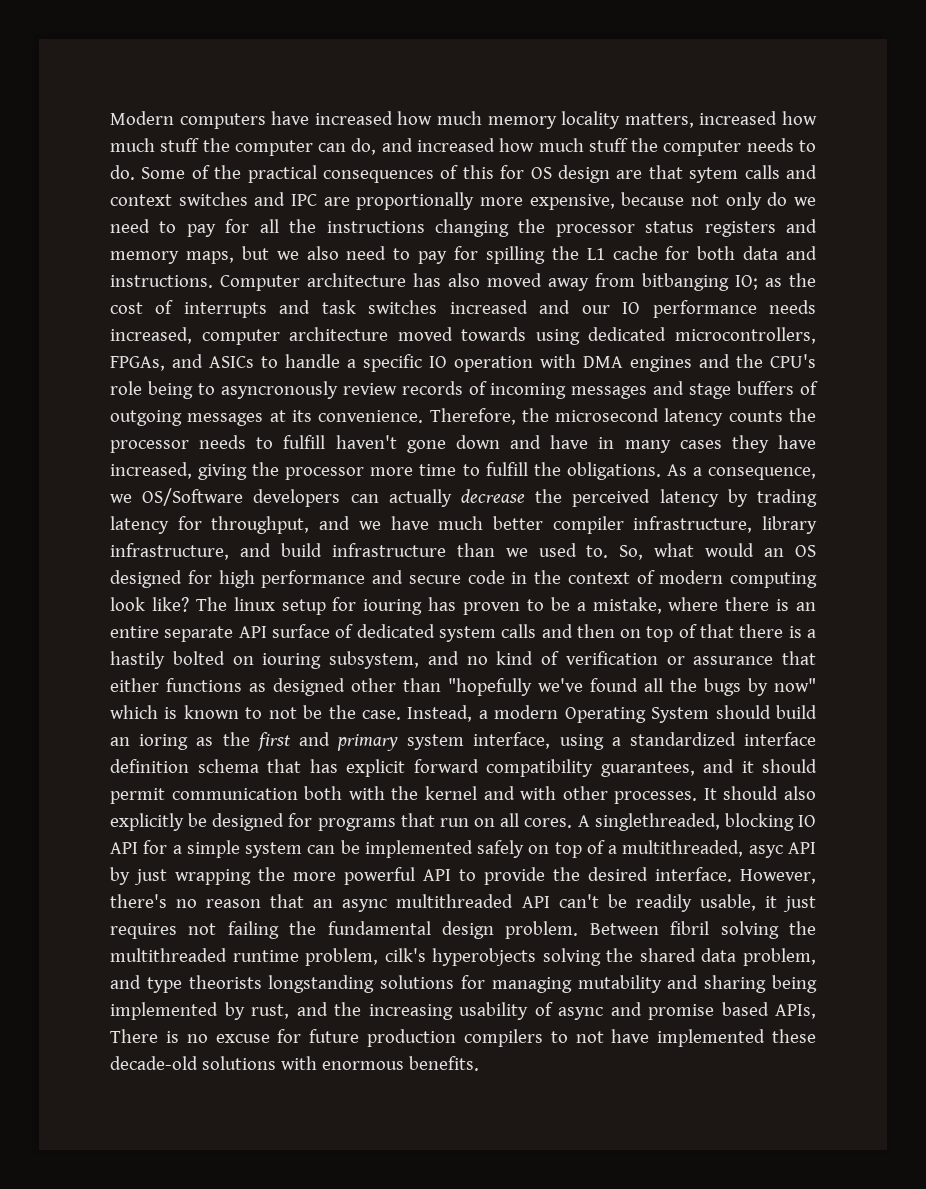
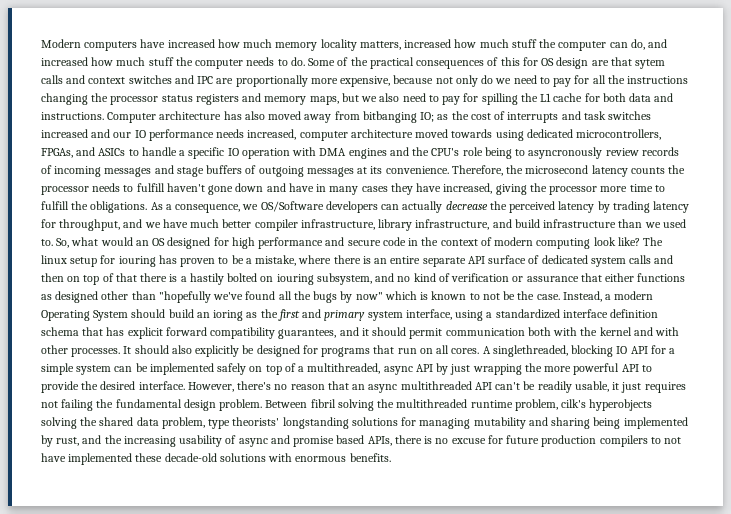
- A singlethreaded, blocking IO API for a simple system can be implemented safely on top of a multithreaded, asyc API by just wrapping the more powerful API to provide the desired interface.
+ A singlethreaded, blocking IO API for a simple system can be implemented safely on top of a multithreaded, async API by just wrapping the more powerful API to provide the desired interface.
- Between fibril solving the multithreaded runtime problem, cilk's hyperobjects solving the shared data problem, and type theorists longstanding solutions for managing mutability and sharing being implemented by rust, and the increasing usability of async and promise based APIs, There is no excuse for future production compilers to not have implemented these decade-old solutions with enormous benefits.
+ Between fibril solving the multithreaded runtime problem, cilk's hyperobjects solving the shared data problem, type theorists' longstanding solutions for managing mutability and sharing being implemented by rust, and the increasing usability of async and promise based APIs, there is no excuse for future production compilers to not have implemented these decade-old solutions with enormous benefits.

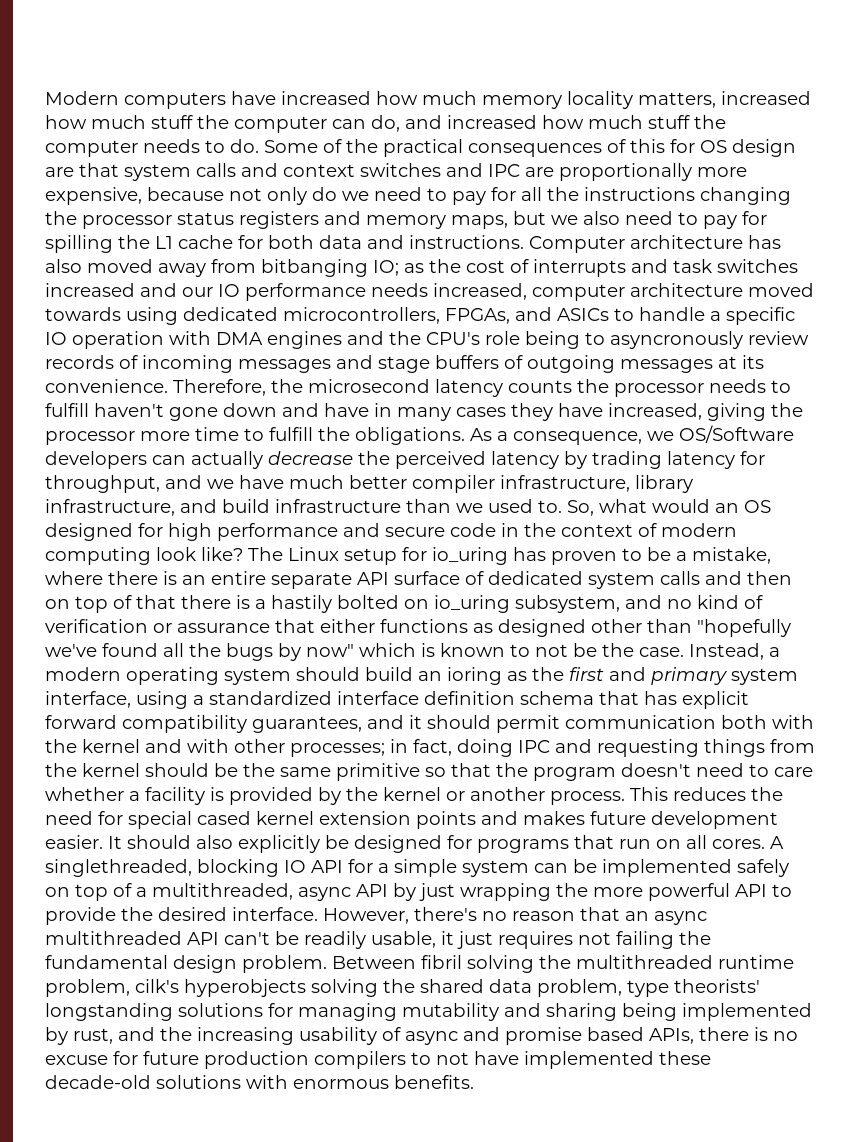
- Some of the practical consequences of this for OS design are that sytem calls and context switches and IPC are proportionally more expensive, because not only do we need to pay for all the instructions changing the processor status registers and memory maps, but we also need to pay for spilling the L1 cache for both data and instructions.
+ Some of the practical consequences of this for OS design are that system calls and context switches and IPC are proportionally more expensive, because not only do we need to pay for all the instructions changing the processor status registers and memory maps, but we also need to pay for spilling the L1 cache for both data and instructions.
- The linux setup for iouring has proven to be a mistake, where there is an entire separate API surface of dedicated system calls and then on top of that there is a hastily bolted on iouring subsystem, and no kind of verification or assurance that either functions as designed other than "hopefully we've found all the bugs by now" which is known to not be the case.
+ The Linux setup for io_uring has proven to be a mistake, where there is an entire separate API surface of dedicated system calls and then on top of that there is a hastily bolted on io_uring subsystem, and no kind of verification or assurance that either functions as designed other than "hopefully we've found all the bugs by now" which is known to not be the case.
- Instead, a modern Operating System should build an ioring as the first and primary system interface, using a standardized interface definition schema that has explicit forward compatibility guarantees, and it should permit communication both with the kernel and with other processes.
+ Instead, a modern operating system should build an ioring as the first and primary system interface, using a standardized interface definition schema that has explicit forward compatibility guarantees, and it should permit communication both with the kernel and with other processes; in fact, doing IPC and requesting things from the kernel should be the same primitive so that the program doesn't need to care whether a facility is provided by the kernel or another process. This reduces the need for special cased kernel extension points and makes future development easier.

